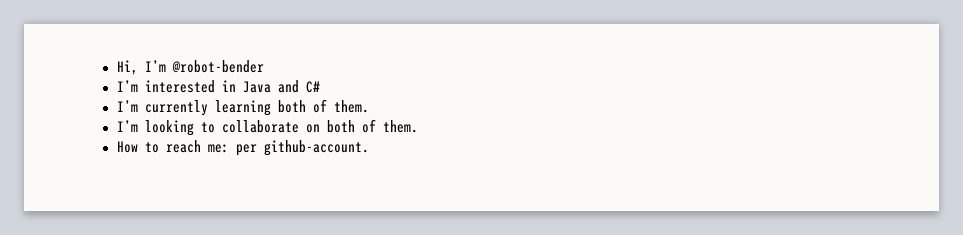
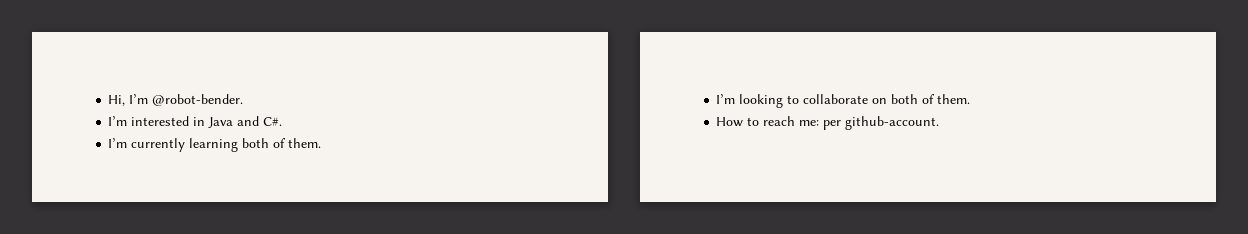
- Hi, I’m @robot-bender
+ Hi, I’m @robot-bender.
- I’m interested in Java and C#
+ I’m interested in Java and C#.

